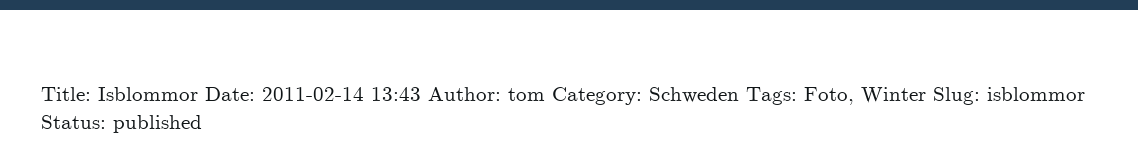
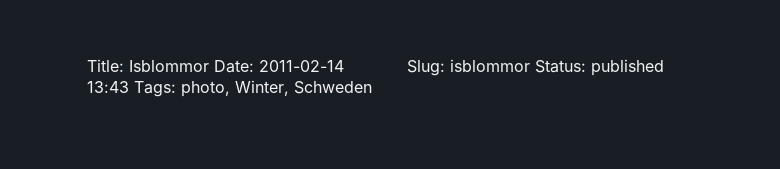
- Title: Isblommor Date: 2011-02-14 13:43 Author: tom Category: Schweden Tags: Foto, Winter Slug: isblommor Status: published
+ Title: Isblommor Date: 2011-02-14 13:43 Tags: photo, Winter, Schweden Slug: isblommor Status: published

